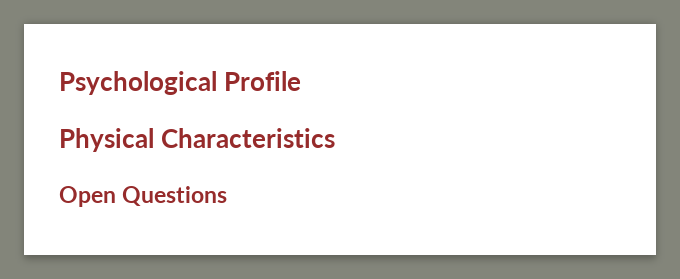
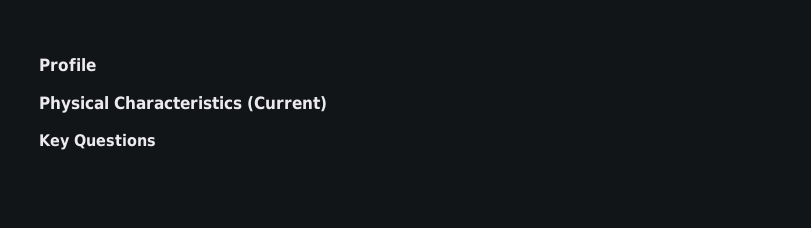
- Psychological Profile
+ Profile
- Physical Characteristics
- Open Questions
+ Physical Characteristics (Current)
+ Key Questions

